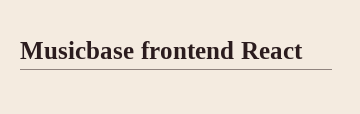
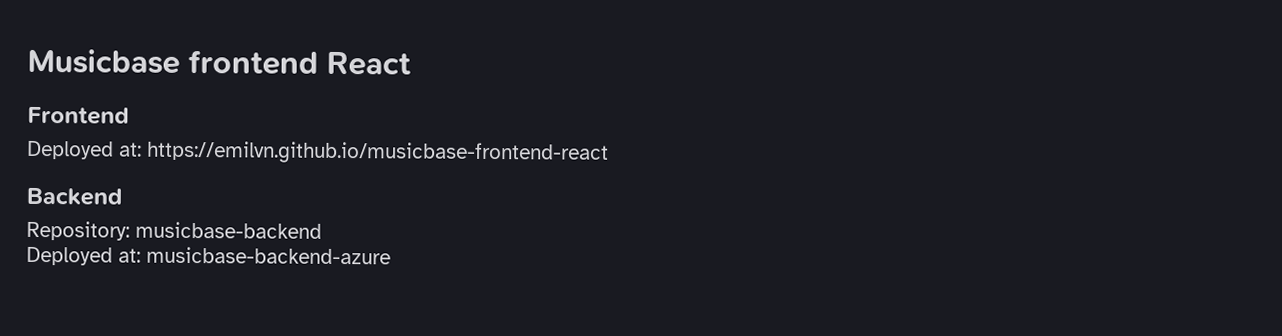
+ Frontend
+ Deployed at: https://emilvn.github.io/musicbase-frontend-react
+ Backend
+ Repository: musicbase-backend
+ Deployed at: musicbase-backend-azure

